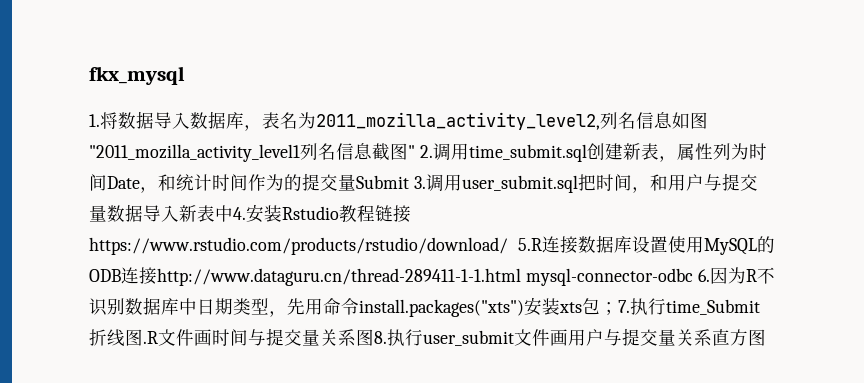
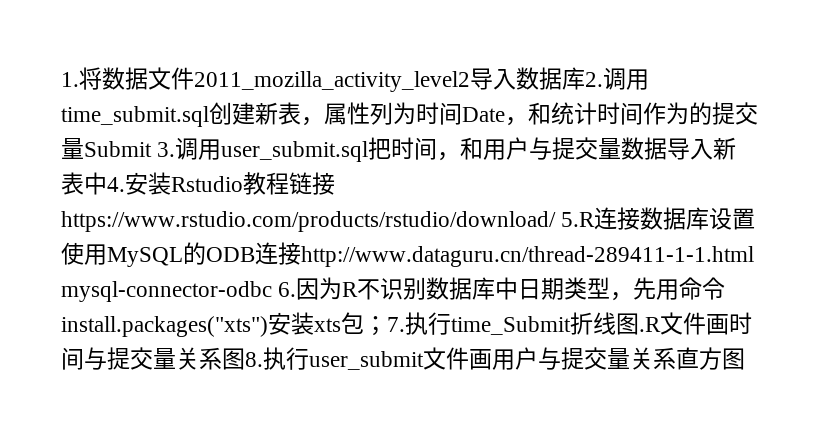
- fkx_mysql
- 1.将数据导入数据库，表名为2011_mozilla_activity_level2,列名信息如图"2011_mozilla_activity_level1列名信息截图" 2.调用time_submit.sql创建新表，属性列为时间Date，和统计时间作为的提交量Submit 3.调用user_submit.sql把时间，和用户与提交量数据导入新表中4.安装Rstudio教程链接https://www.rstudio.com/products/rstudio/download/ 5.R连接数据库设置使用MySQL的ODB连接http://www.dataguru.cn/thread-289411-1-1.html mysql-connector-odbc 6.因为R不识别数据库中日期类型，先用命令install.packages("xts")安装xts包；
+ 1.将数据文件2011_mozilla_activity_level2导入数据库2.调用time_submit.sql创建新表，属性列为时间Date，和统计时间作为的提交量Submit 3.调用user_submit.sql把时间，和用户与提交量数据导入新表中4.安装Rstudio教程链接https://www.rstudio.com/products/rstudio/download/ 5.R连接数据库设置使用MySQL的ODB连接http://www.dataguru.cn/thread-289411-1-1.html mysql-connector-odbc 6.因为R不识别数据库中日期类型，先用命令install.packages("xts")安装xts包；

